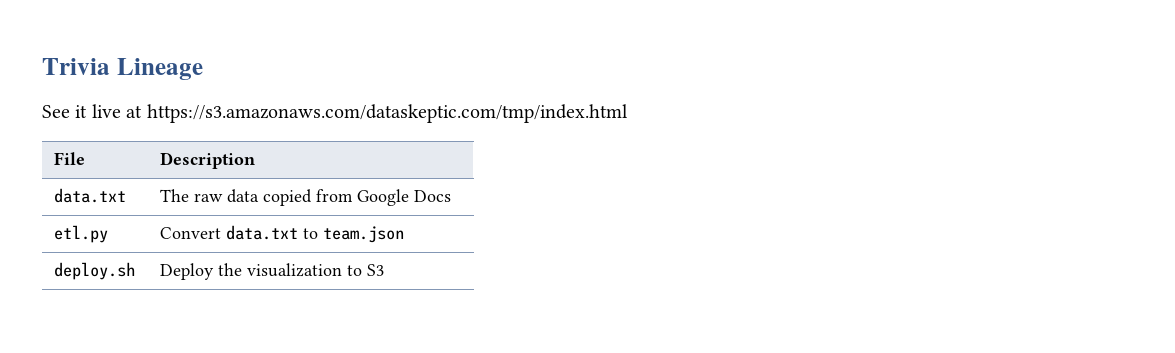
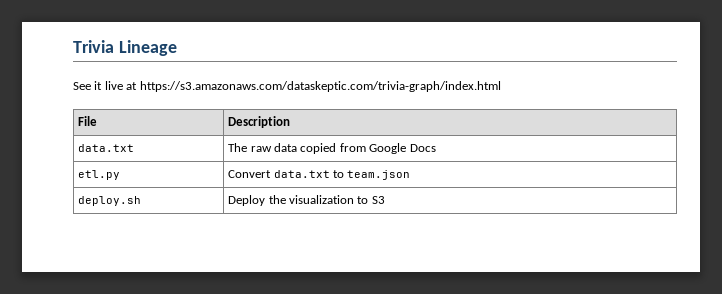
- See it live at https://s3.amazonaws.com/dataskeptic.com/tmp/index.html
+ See it live at https://s3.amazonaws.com/dataskeptic.com/trivia-graph/index.html

